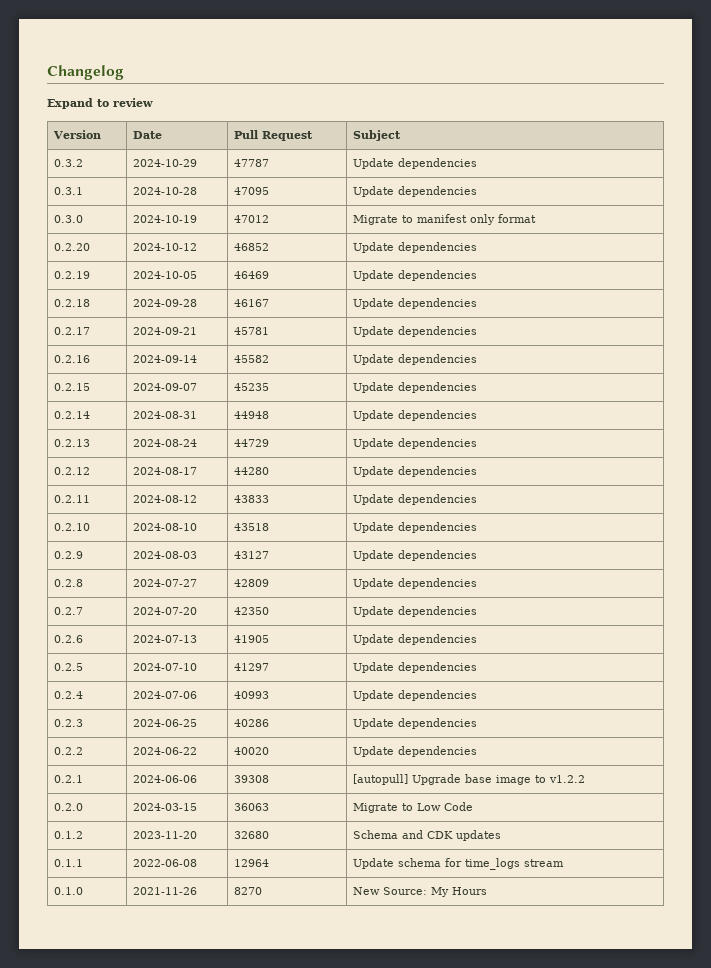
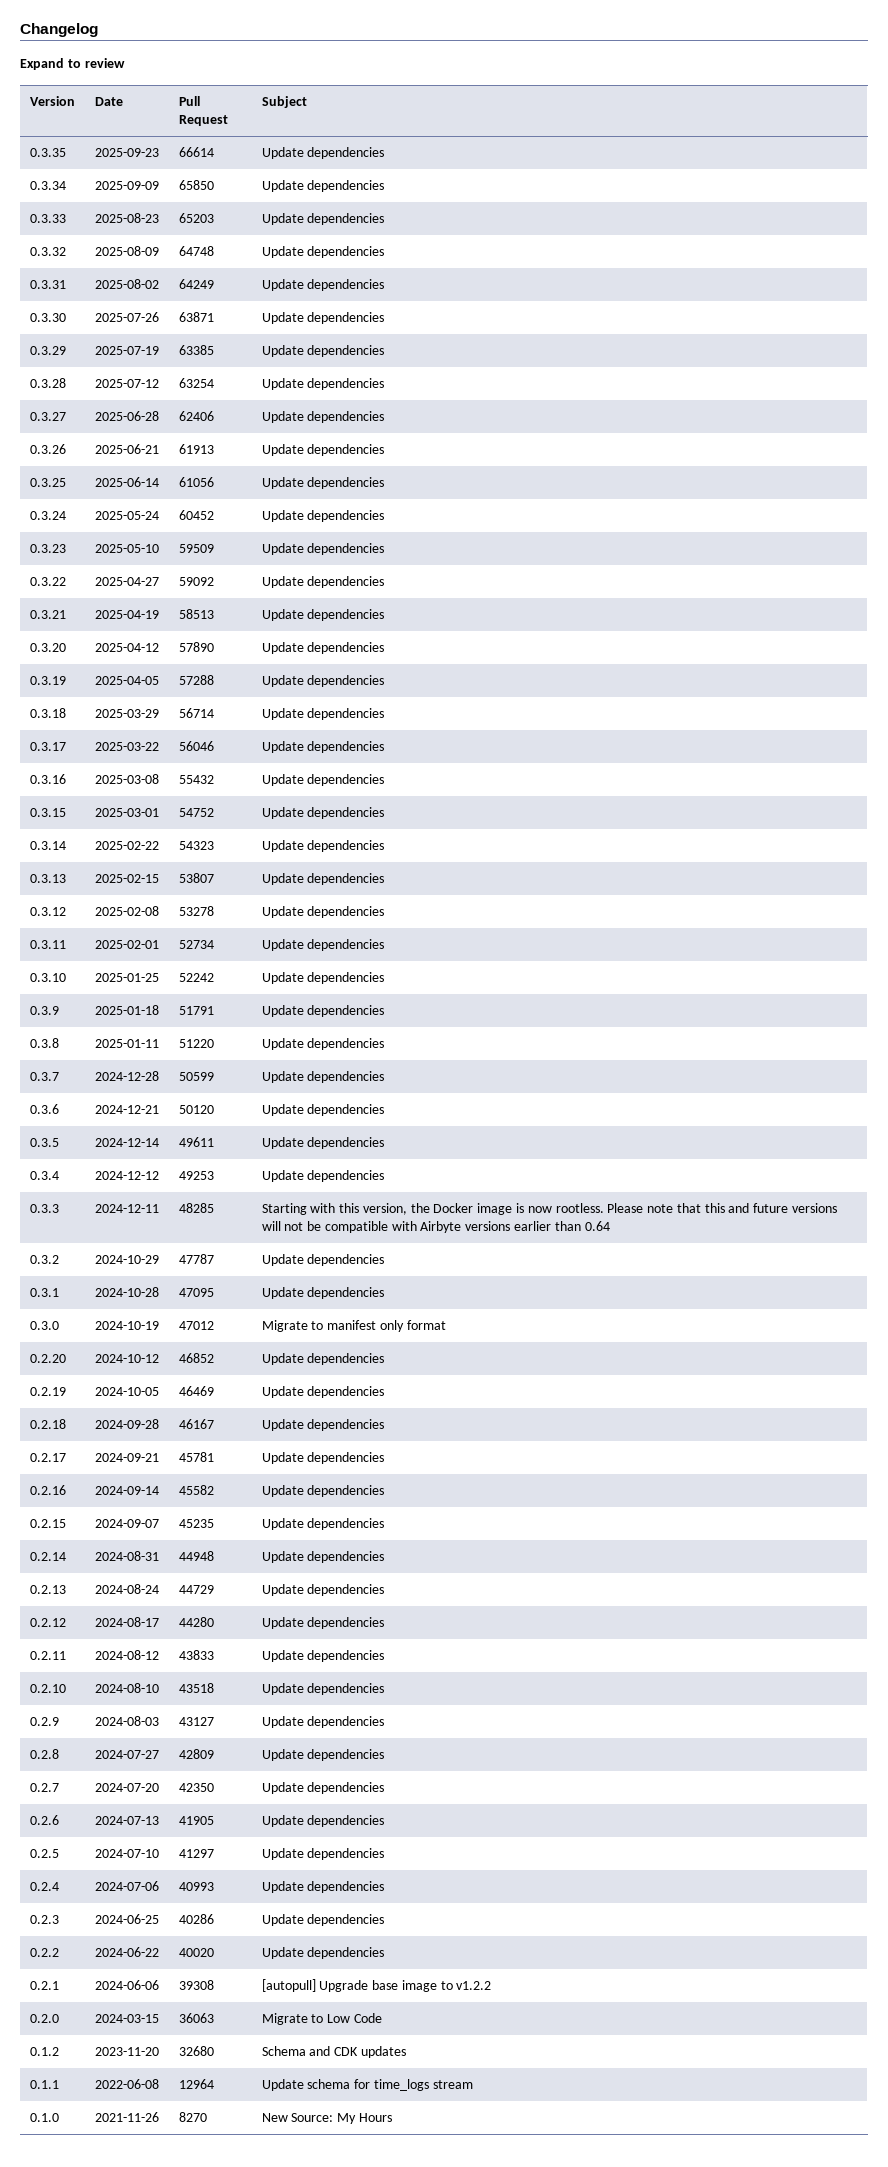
+ 0.3.35 | 2025-09-23 | 66614 | Update dependencies
+ 0.3.34 | 2025-09-09 | 65850 | Update dependencies
+ 0.3.33 | 2025-08-23 | 65203 | Update dependencies
+ 0.3.32 | 2025-08-09 | 64748 | Update dependencies
+ 0.3.31 | 2025-08-02 | 64249 | Update dependencies
+ 0.3.30 | 2025-07-26 | 63871 | Update dependencies
+ 0.3.29 | 2025-07-19 | 63385 | Update dependencies
+ 0.3.28 | 2025-07-12 | 63254 | Update dependencies
+ 0.3.27 | 2025-06-28 | 62406 | Update dependencies
+ 0.3.26 | 2025-06-21 | 61913 | Update dependencies
+ 0.3.25 | 2025-06-14 | 61056 | Update dependencies
+ 0.3.24 | 2025-05-24 | 60452 | Update dependencies
+ 0.3.23 | 2025-05-10 | 59509 | Update dependencies
+ 0.3.22 | 2025-04-27 | 59092 | Update dependencies
+ 0.3.21 | 2025-04-19 | 58513 | Update dependencies
+ 0.3.20 | 2025-04-12 | 57890 | Update dependencies
+ 0.3.19 | 2025-04-05 | 57288 | Update dependencies
+ 0.3.18 | 2025-03-29 | 56714 | Update dependencies
+ 0.3.17 | 2025-03-22 | 56046 | Update dependencies
+ 0.3.16 | 2025-03-08 | 55432 | Update dependencies
+ 0.3.15 | 2025-03-01 | 54752 | Update dependencies
+ 0.3.14 | 2025-02-22 | 54323 | Update dependencies
+ 0.3.13 | 2025-02-15 | 53807 | Update dependencies
+ 0.3.12 | 2025-02-08 | 53278 | Update dependencies
+ 0.3.11 | 2025-02-01 | 52734 | Update dependencies
+ 0.3.10 | 2025-01-25 | 52242 | Update dependencies
+ 0.3.9 | 2025-01-18 | 51791 | Update dependencies
+ 0.3.8 | 2025-01-11 | 51220 | Update dependencies
+ 0.3.7 | 2024-12-28 | 50599 | Update dependencies
+ 0.3.6 | 2024-12-21 | 50120 | Update dependencies
+ 0.3.5 | 2024-12-14 | 49611 | Update dependencies
+ 0.3.4 | 2024-12-12 | 49253 | Update dependencies
+ 0.3.3 | 2024-12-11 | 48285 | Starting with this version, the Docker image is now rootless. Please note that this and future versions will not be compatible with Airbyte versions earlier than 0.64

